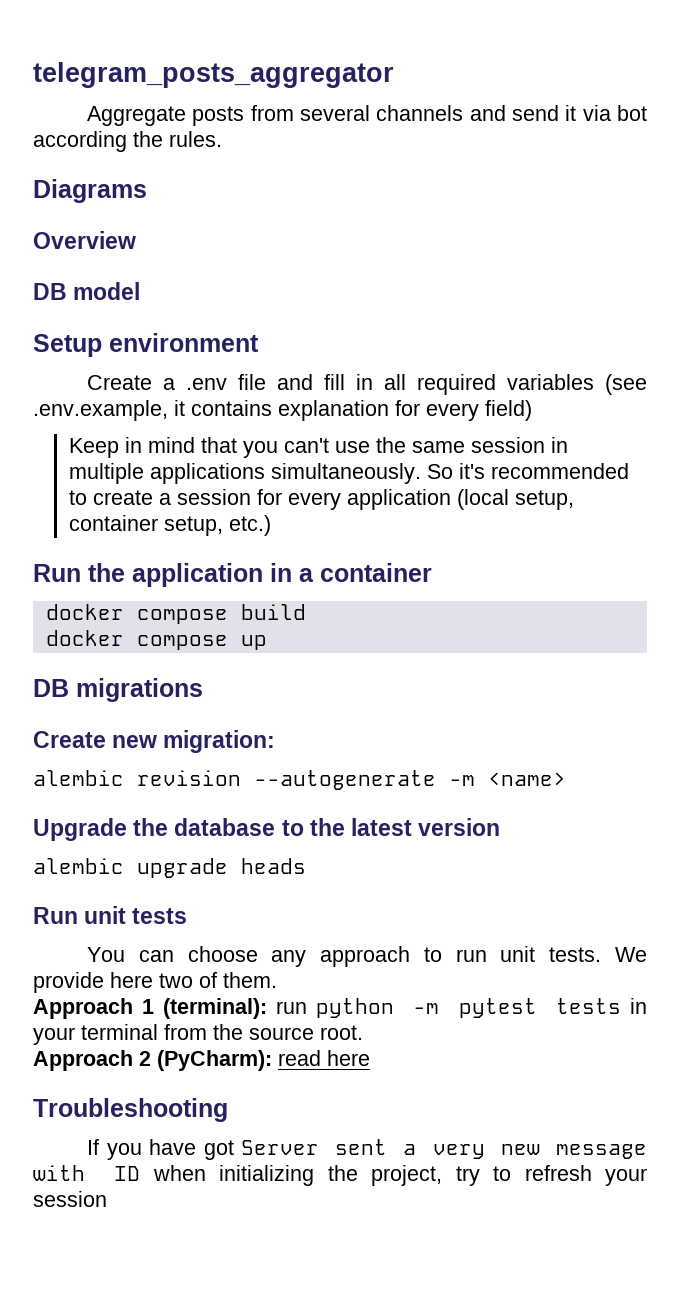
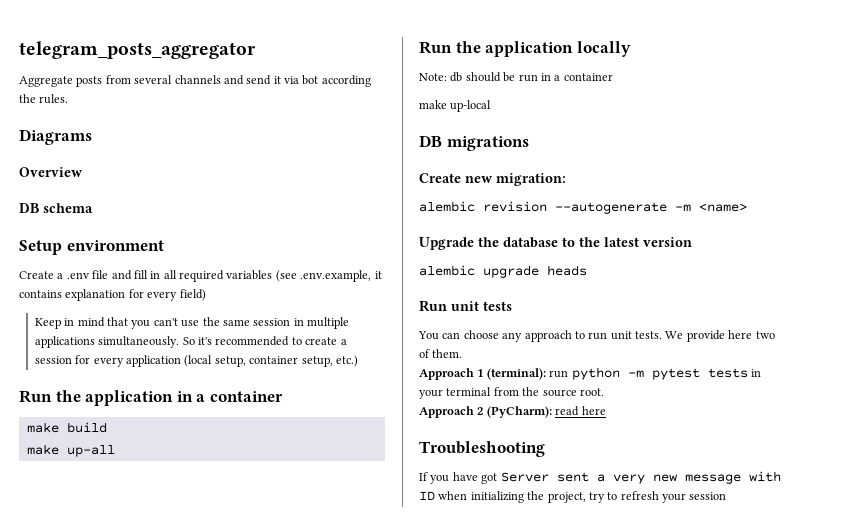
- DB model
+ DB schema
- docker compose build
+ make build
- docker compose up
+ make up-all
+ Run the application locally
+ Note: db should be run in a container
+ make up-local

